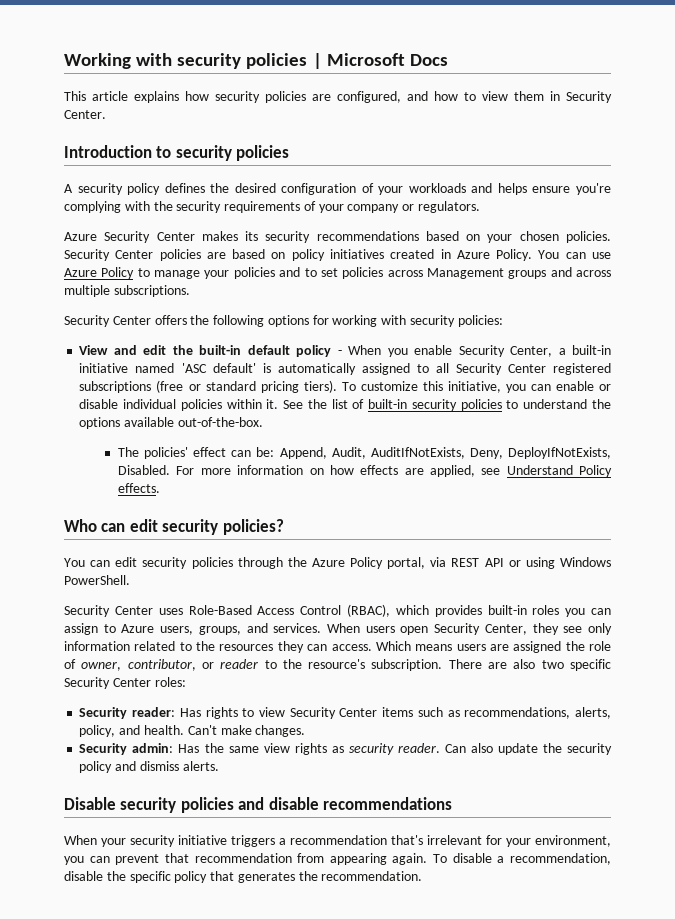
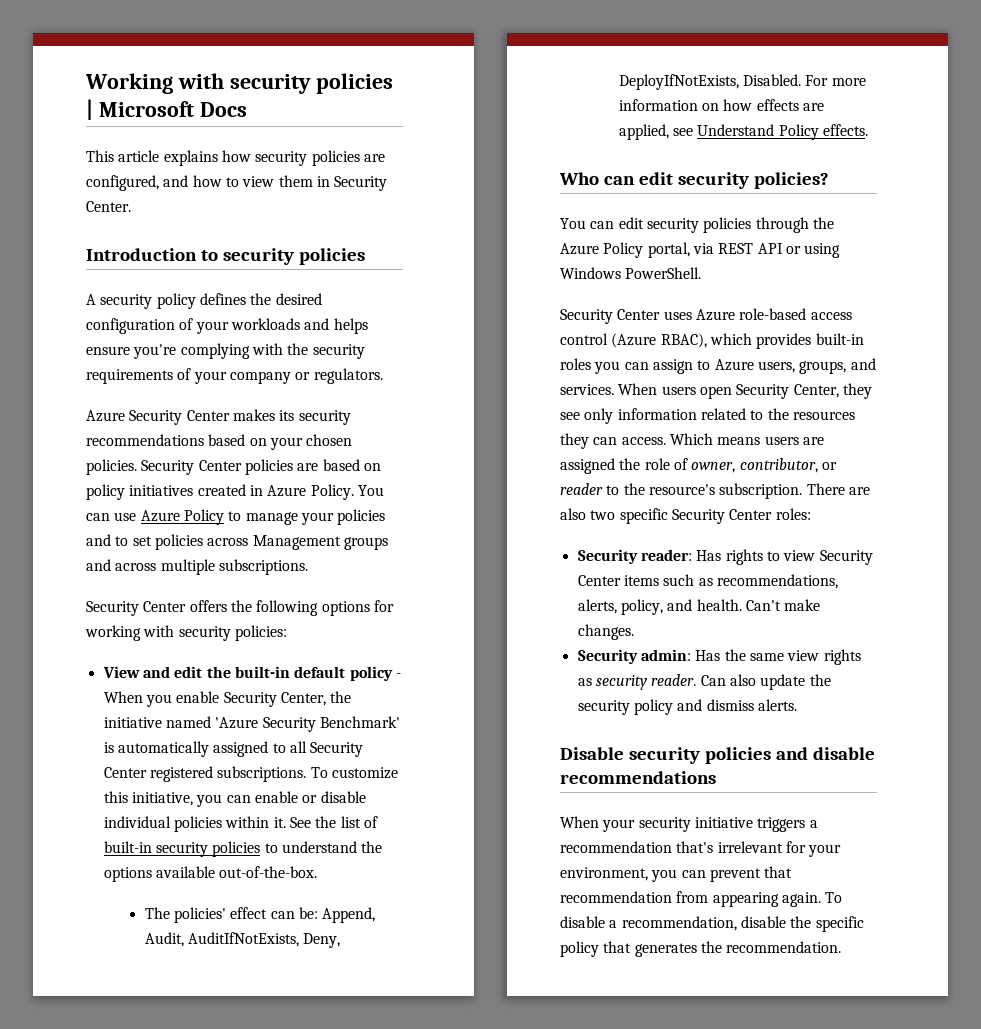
- View and edit the built-in default policy - When you enable Security Center, a built-in initiative named 'ASC default' is automatically assigned to all Security Center registered subscriptions (free or standard pricing tiers).
+ View and edit the built-in default policy - When you enable Security Center, the initiative named 'Azure Security Benchmark' is automatically assigned to all Security Center registered subscriptions.
- Security Center uses Role-Based Access Control (RBAC), which provides built-in roles you can assign to Azure users, groups, and services.
+ Security Center uses Azure role-based access control (Azure RBAC), which provides built-in roles you can assign to Azure users, groups, and services.

